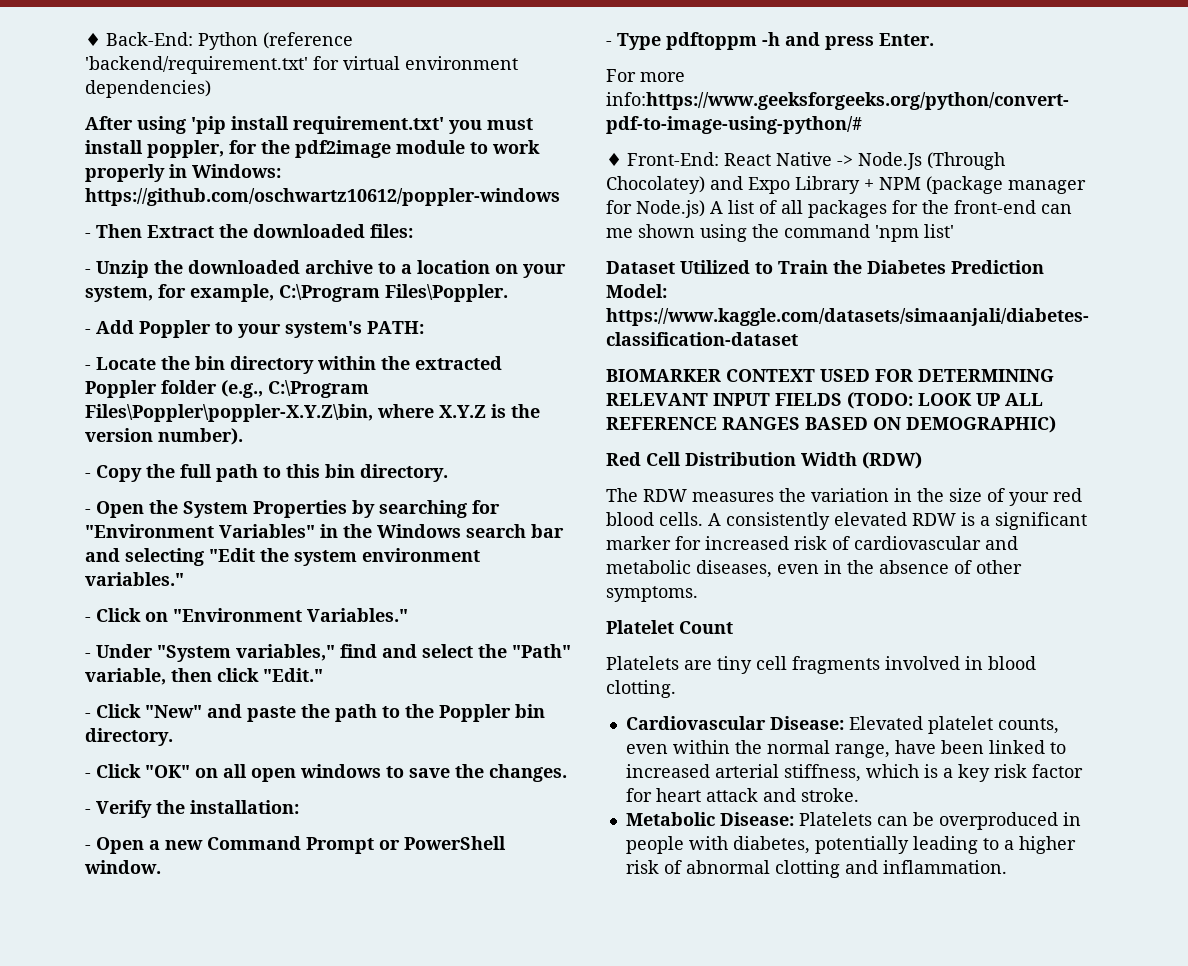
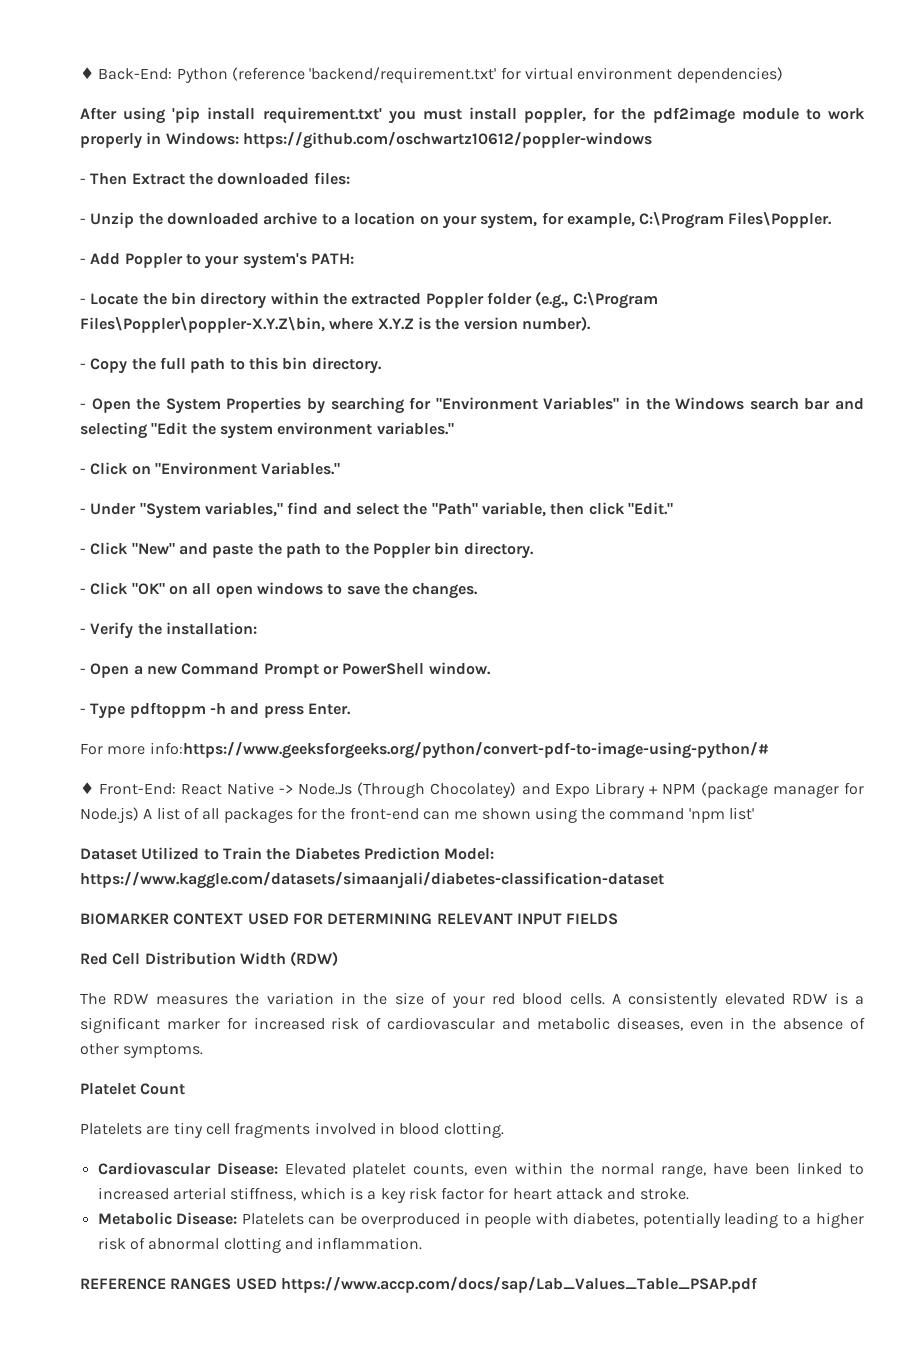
- BIOMARKER CONTEXT USED FOR DETERMINING RELEVANT INPUT FIELDS (TODO: LOOK UP ALL REFERENCE RANGES BASED ON DEMOGRAPHIC)
+ BIOMARKER CONTEXT USED FOR DETERMINING RELEVANT INPUT FIELDS
+ REFERENCE RANGES USED https://www.accp.com/docs/sap/Lab_Values_Table_PSAP.pdf

